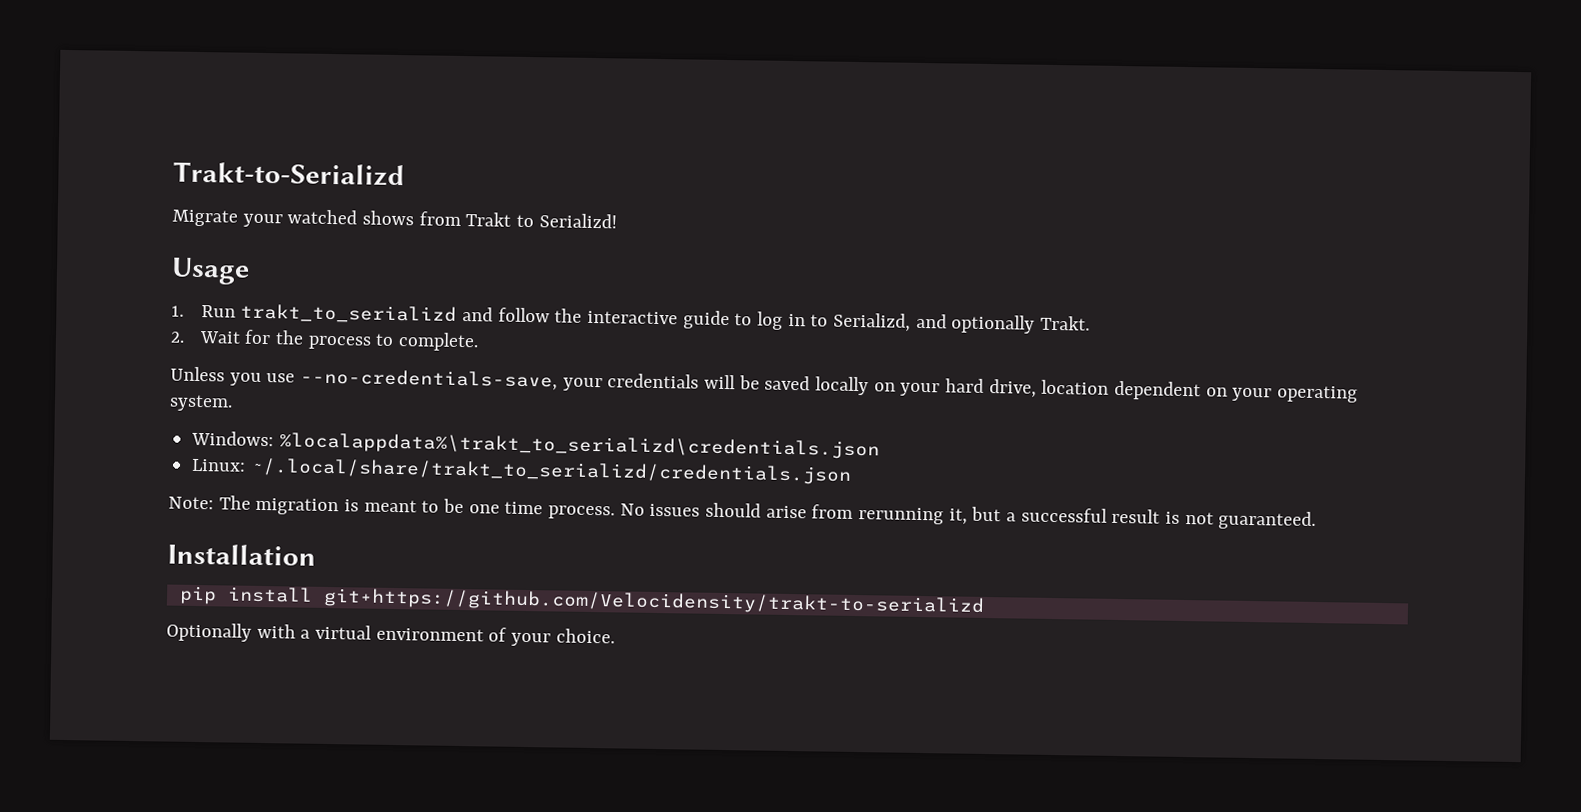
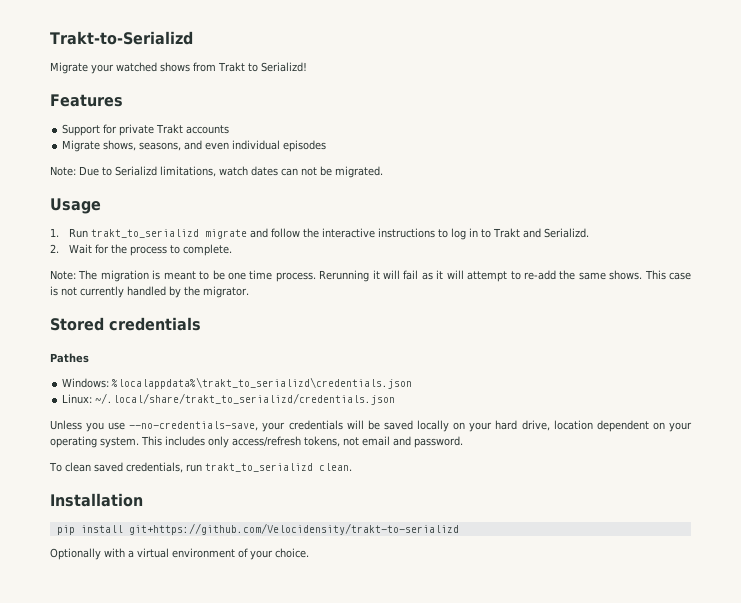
+ Features
+ Support for private Trakt accounts
+ Migrate shows, seasons, and even individual episodes
+ Note: Due to Serializd limitations, watch dates can not be migrated.
- 1. Run trakt_to_serializd and follow the interactive guide to log in to Serializd, and optionally Trakt.
+ 1. Run trakt_to_serializd migrate and follow the interactive instructions to log in to Trakt and Serializd.
+ Note: The migration is meant to be one time process. Rerunning it will fail as it will attempt to re-add the same shows. This case is not currently handled by the migrator.
+ Stored credentials
+ Pathes
+ Windows: %localappdata%\trakt_to_serializd\credentials.json
+ Linux: ~/.local/share/trakt_to_serializd/credentials.json
- Unless you use --no-credentials-save, your credentials will be saved locally on your hard drive, location dependent on your operating system.
- Windows: %localappdata%\trakt_to_serializd\credentials.json
- Linux: ~/.local/share/trakt_to_serializd/credentials.json
- Note: The migration is meant to be one time process. No issues should arise from rerunning it, but a successful result is not guaranteed.
+ Unless you use --no-credentials-save, your credentials will be saved locally on your hard drive, location dependent on your operating system. This includes only access/refresh tokens, not email and password.
+ To clean saved credentials, run trakt_to_serializd clean.

